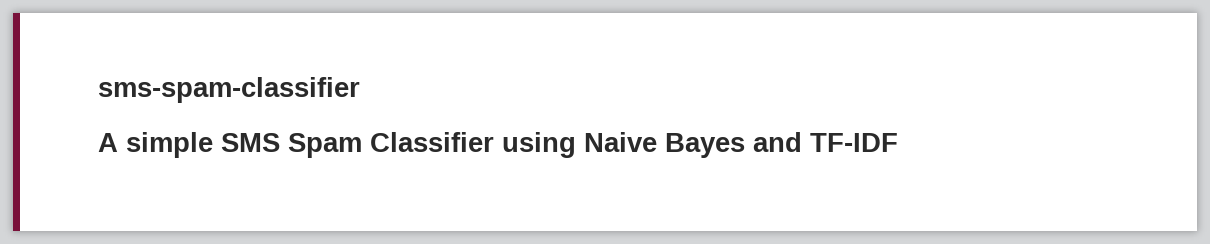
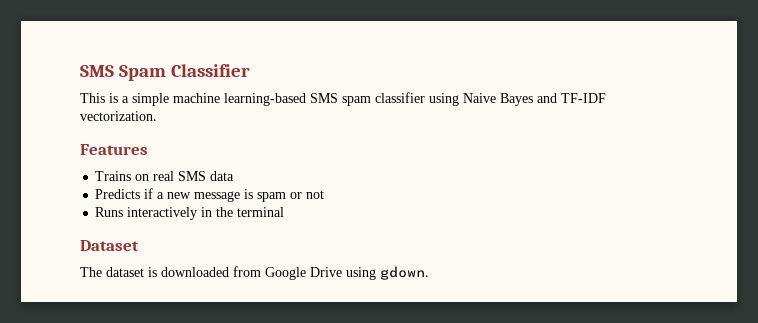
- sms-spam-classifier
- A simple SMS Spam Classifier using Naive Bayes and TF-IDF
+ SMS Spam Classifier
+ This is a simple machine learning-based SMS spam classifier using Naive Bayes and TF-IDF vectorization.
+ Features
+ Trains on real SMS data
+ Predicts if a new message is spam or not
+ Runs interactively in the terminal
+ Dataset
+ The dataset is downloaded from Google Drive using gdown.

